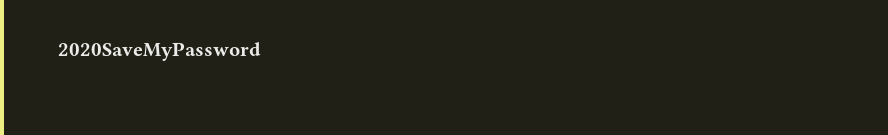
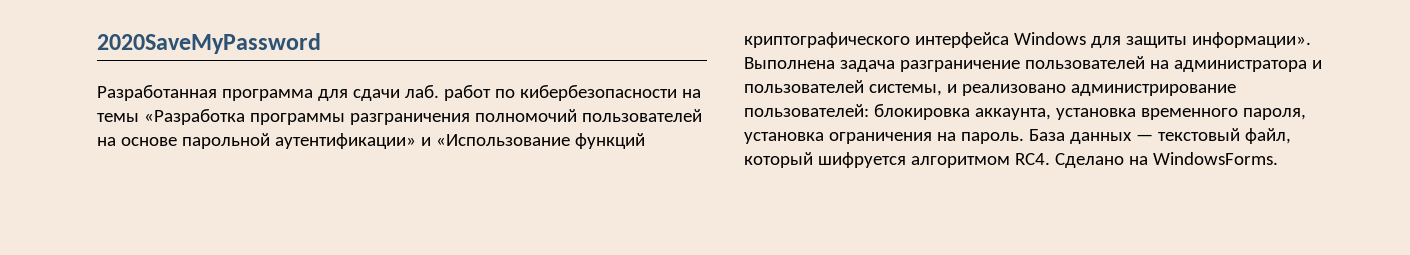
+ Разработанная программа для сдачи лаб. работ по кибербезопасности на темы «Разработка программы разграничения полномочий пользователей на основе парольной аутентификации» и «Использование функций криптографического интерфейса Windows для защиты информации». Выполнена задача разграничение пользователей на администратора и пользователей системы, и реализовано администрирование пользователей: блокировка аккаунта, установка временного пароля, установка ограничения на пароль. База данных — текстовый файл, который шифруется алгоритмом RC4. Сделано на WindowsForms.

